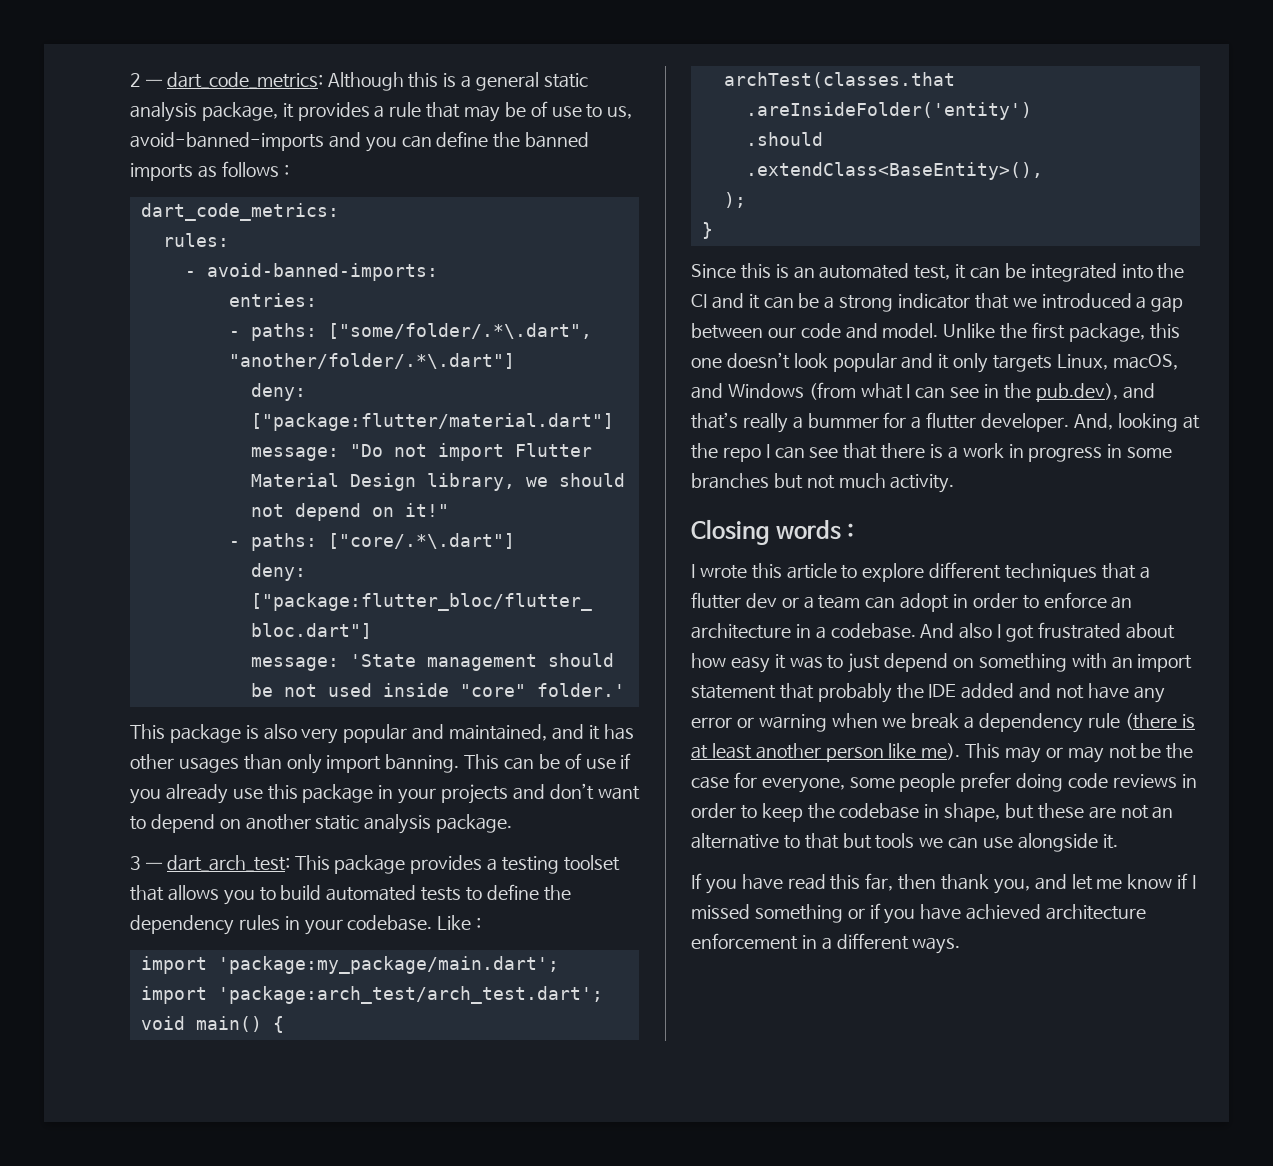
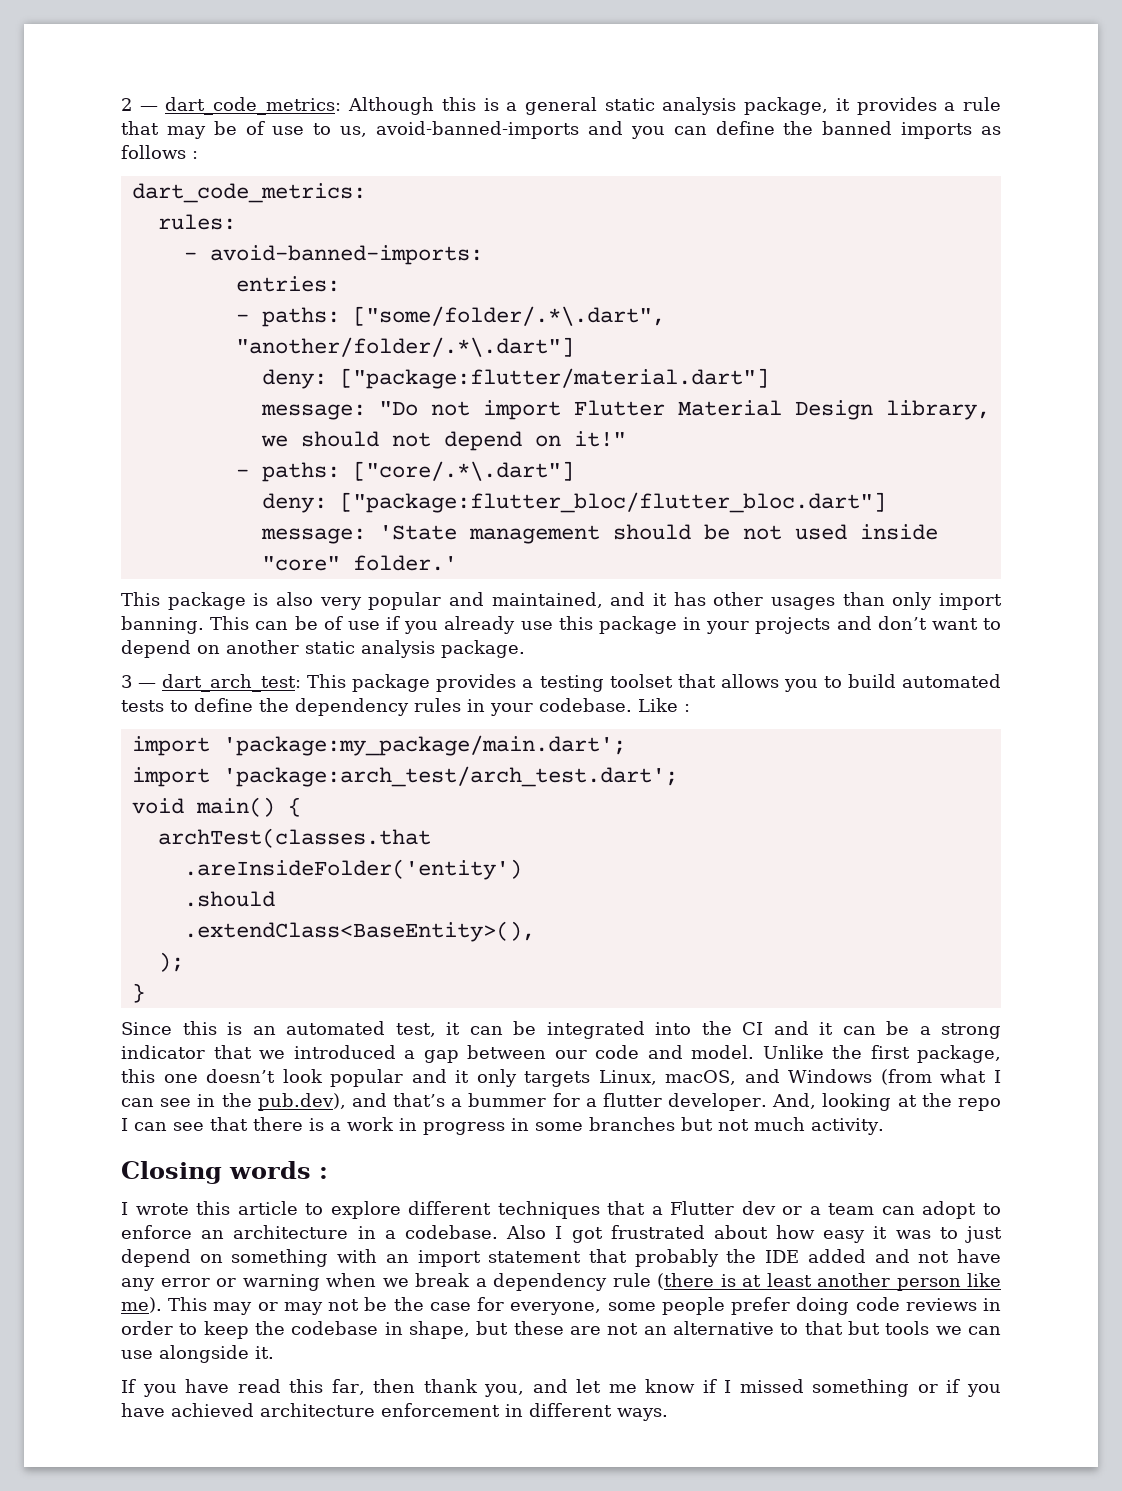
- Unlike the first package, this one doesn’t look popular and it only targets Linux, macOS, and Windows (from what I can see in the pub.dev), and that’s really a bummer for a flutter developer.
+ Unlike the first package, this one doesn’t look popular and it only targets Linux, macOS, and Windows (from what I can see in the pub.dev), and that’s a bummer for a flutter developer.
- I wrote this article to explore different techniques that a flutter dev or a team can adopt in order to enforce an architecture in a codebase.
+ I wrote this article to explore different techniques that a Flutter dev or a team can adopt to enforce an architecture in a codebase.
- And also I got frustrated about how easy it was to just depend on something with an import statement that probably the IDE added and not have any error or warning when we break a dependency rule (there is at least another person like me).
+ Also I got frustrated about how easy it was to just depend on something with an import statement that probably the IDE added and not have any error or warning when we break a dependency rule (there is at least another person like me).
- If you have read this far, then thank you, and let me know if I missed something or if you have achieved architecture enforcement in a different ways.
+ If you have read this far, then thank you, and let me know if I missed something or if you have achieved architecture enforcement in different ways.

